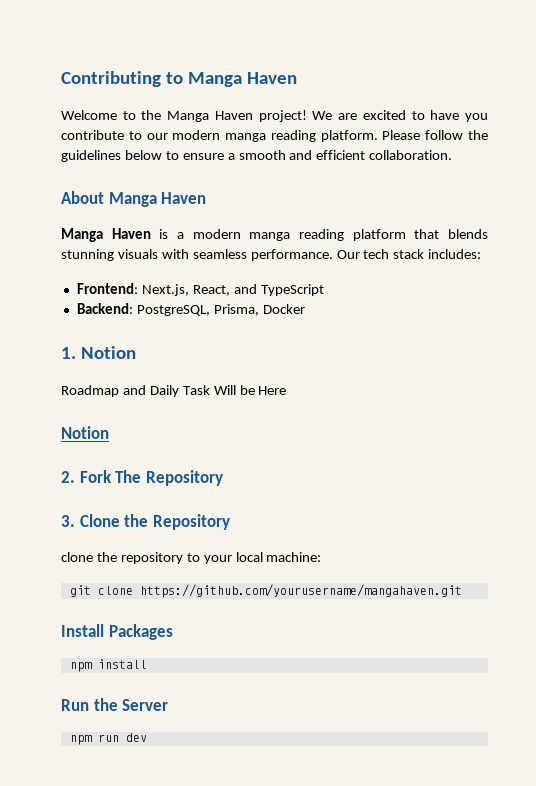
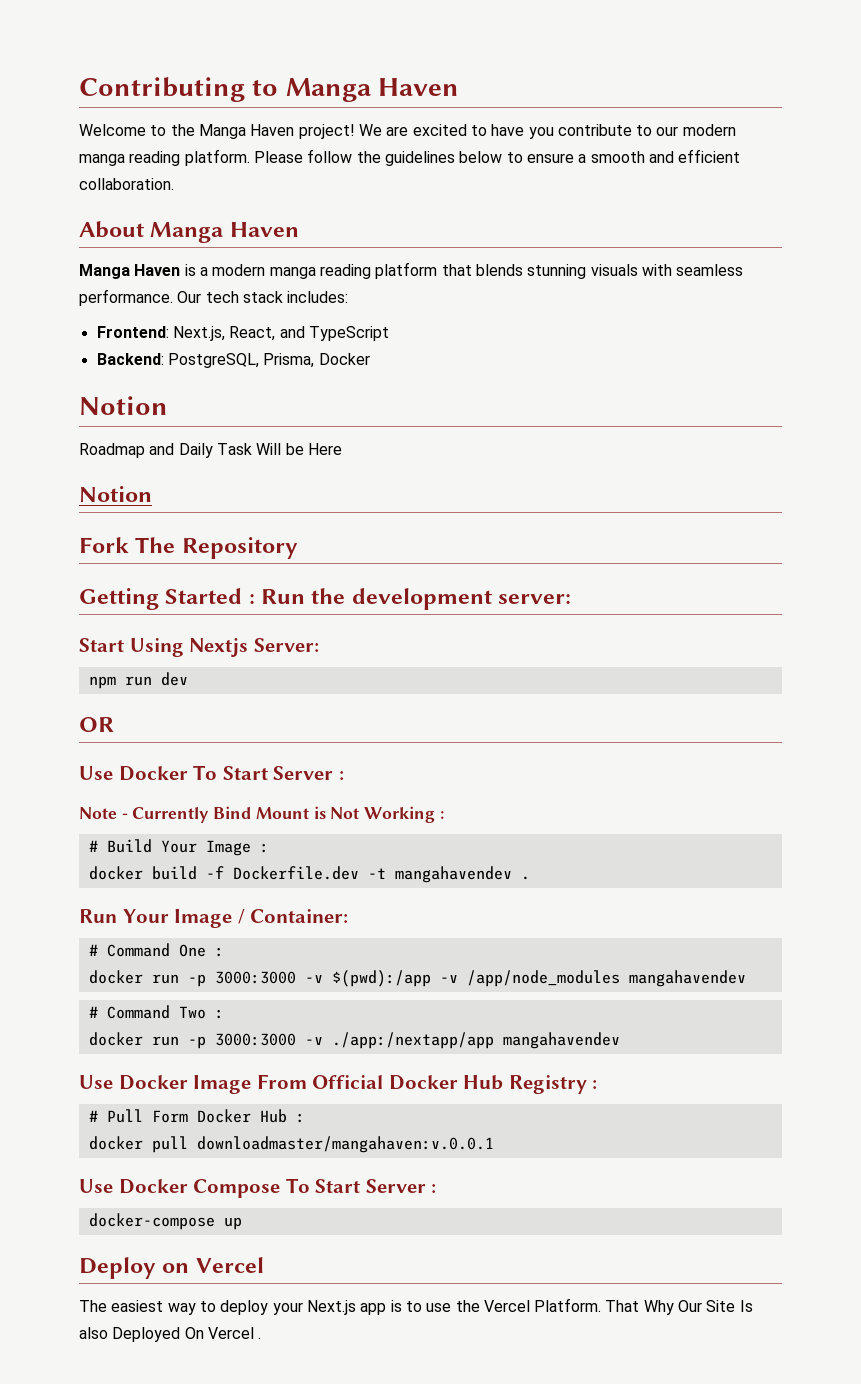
  Backend: PostgreSQL, Prisma, Docker
- 1. Notion
+ Notion
- 2. Fork The Repository
+ Fork The Repository
- 3. Clone the Repository
- clone the repository to your local machine:
- git clone https://github.com/yourusername/mangahaven.git
- Install Packages
- npm install
- Run the Server
+ Getting Started : Run the development server:
+ Start Using Nextjs Server:
  npm run dev
+ OR
+ Use Docker To Start Server :
+ Note - Currently Bind Mount is Not Working :
+ # Build Your Image :
+ docker build -f Dockerfile.dev -t mangahavendev .
+ Run Your Image / Container:
+ # Command One :
+ docker run -p 3000:3000 -v $(pwd):/app -v /app/node_modules mangahavendev
+ # Command Two :
+ docker run -p 3000:3000 -v ./app:/nextapp/app mangahavendev
+ Use Docker Image From Official Docker Hub Registry :
+ # Pull Form Docker Hub :
+ docker pull downloadmaster/mangahaven:v.0.0.1
+ Use Docker Compose To Start Server :
+ docker-compose up
+ Deploy on Vercel
+ The easiest way to deploy your Next.js app is to use the Vercel Platform. That Why Our Site Is also Deployed On Vercel .

